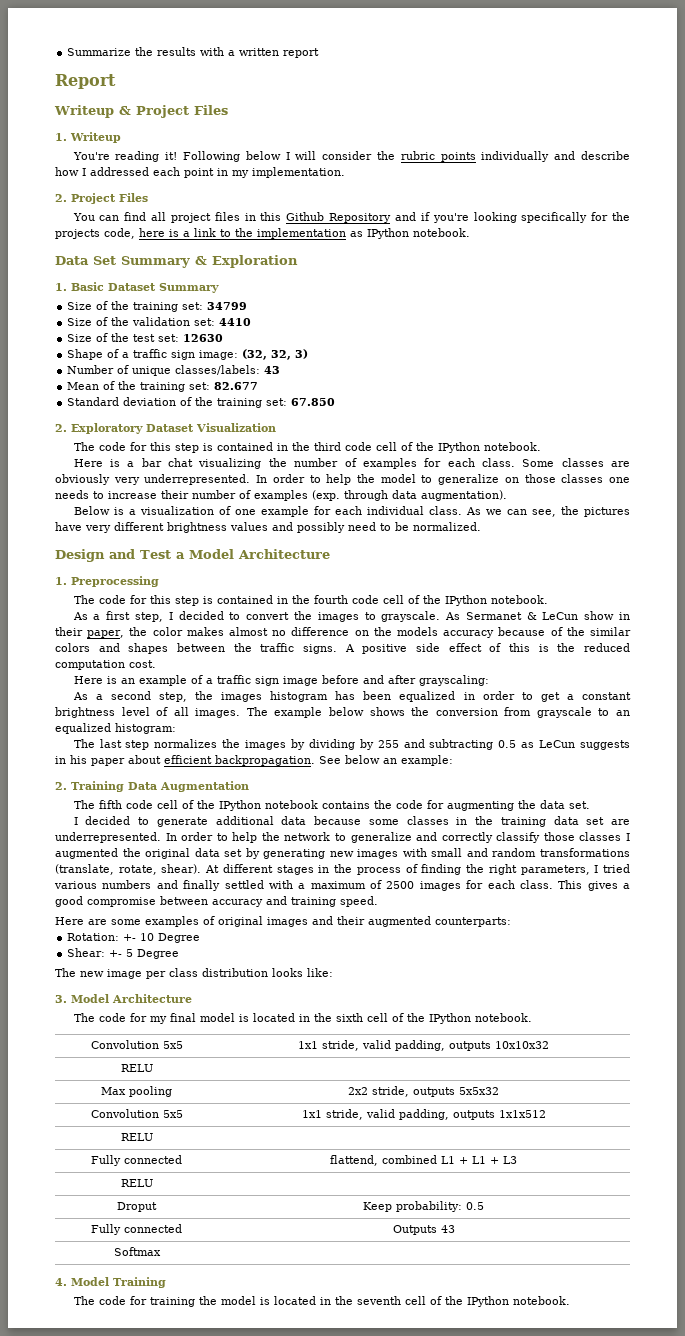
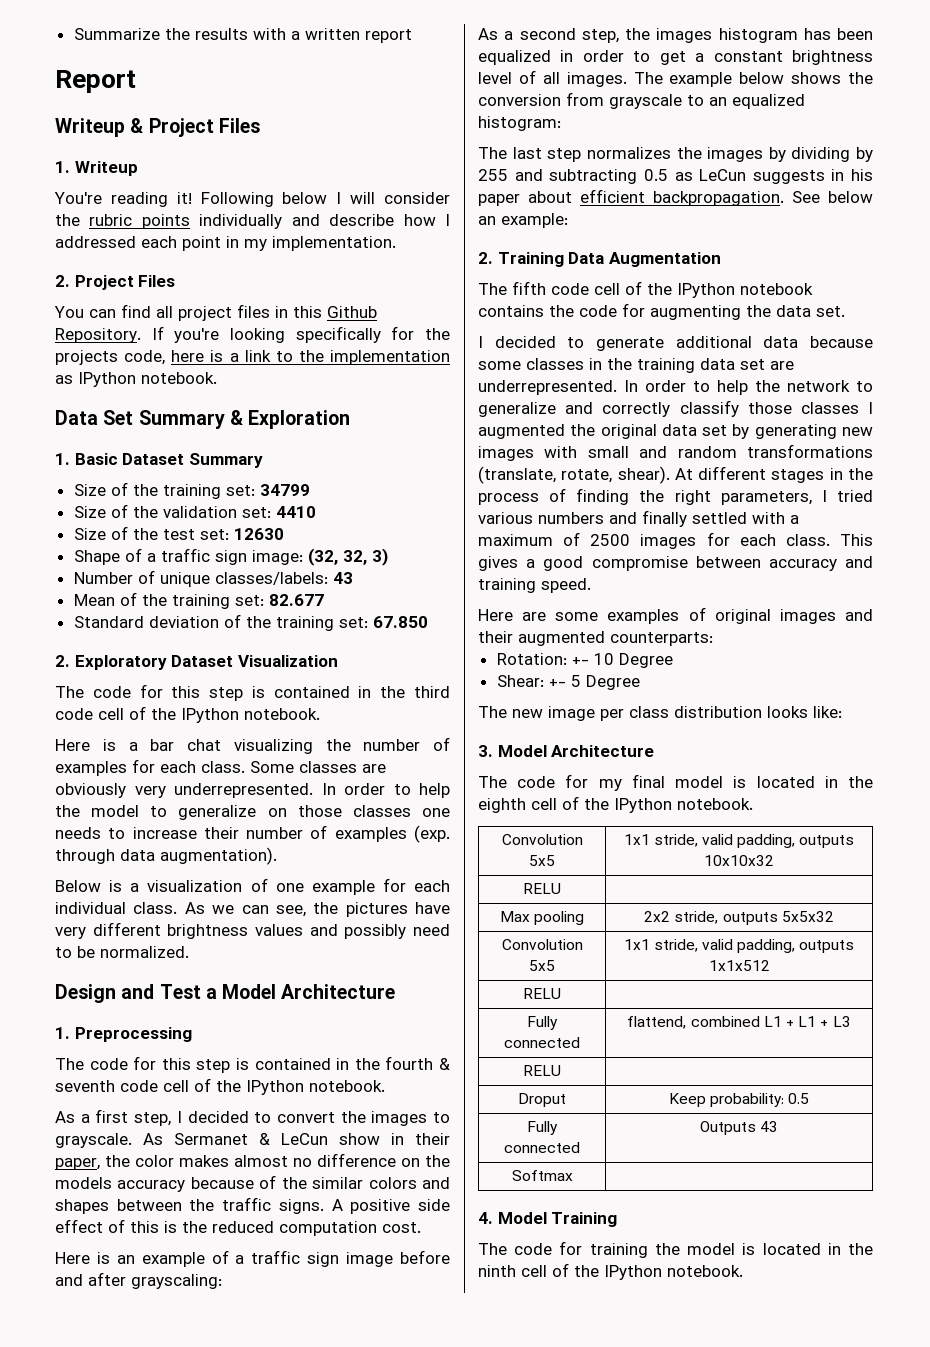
- You can find all project files in this Github Repository and if you're looking specifically for the projects code, here is a link to the implementation as IPython notebook.
+ You can find all project files in this Github Repository. If you're looking specifically for the projects code, here is a link to the implementation as IPython notebook.
- The code for this step is contained in the fourth code cell of the IPython notebook.
+ The code for this step is contained in the fourth & seventh code cell of the IPython notebook.
- The code for my final model is located in the sixth cell of the IPython notebook.
+ The code for my final model is located in the eighth cell of the IPython notebook.
- The code for training the model is located in the seventh cell of the IPython notebook.
+ The code for training the model is located in the ninth cell of the IPython notebook.

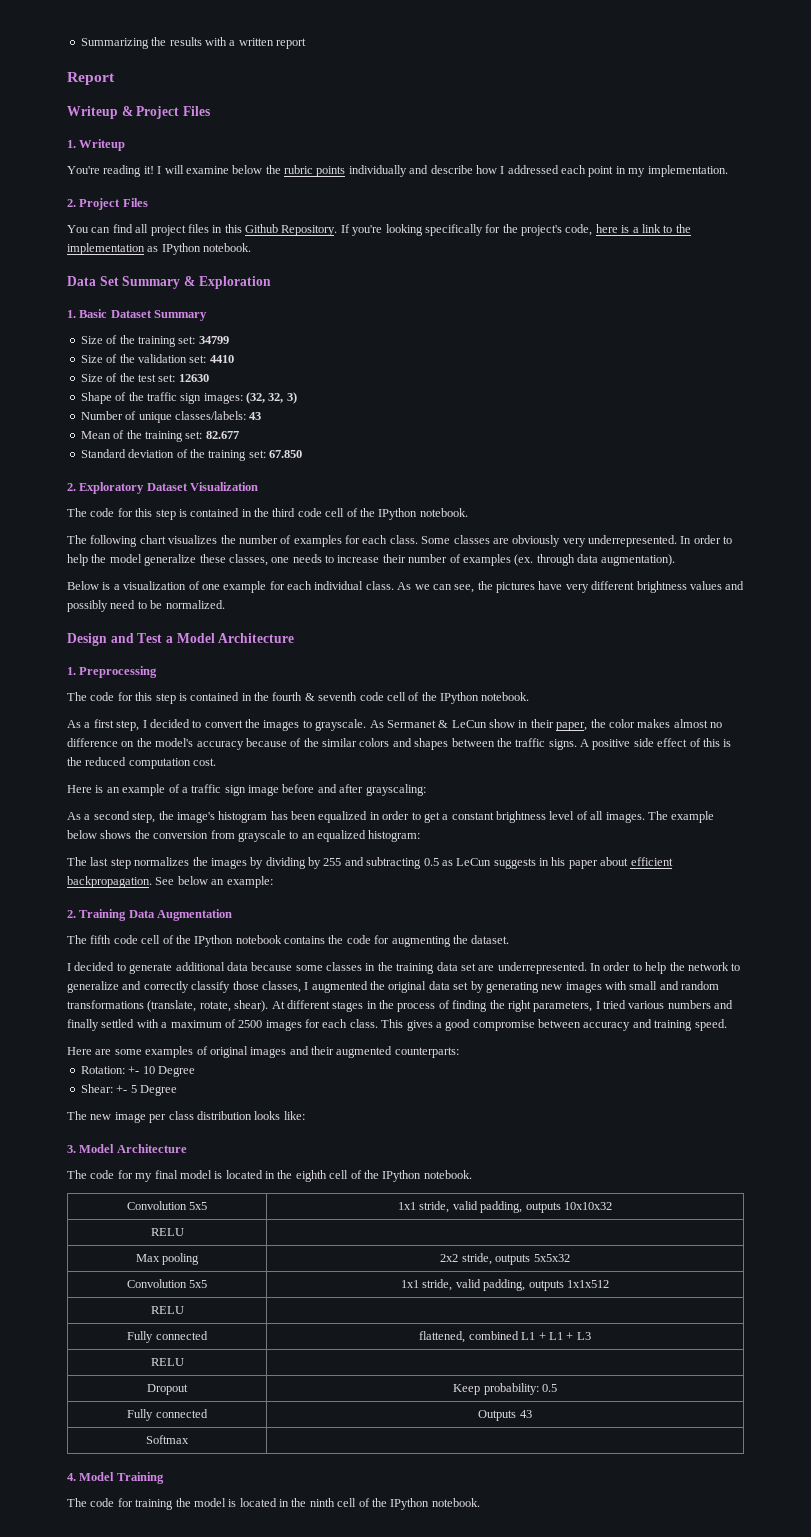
- Summarize the results with a written report
+ Summarizing the results with a written report
- Following below I will consider the rubric points individually and describe how I addressed each point in my implementation.
+ I will examine below the rubric points individually and describe how I addressed each point in my implementation.
- If you're looking specifically for the projects code, here is a link to the implementation as IPython notebook.
+ If you're looking specifically for the project's code, here is a link to the implementation as IPython notebook.
- Shape of a traffic sign image: (32, 32, 3)
+ Shape of the traffic sign images: (32, 32, 3)
- Here is a bar chat visualizing the number of examples for each class.
+ The following chart visualizes the number of examples for each class.
- In order to help the model to generalize on those classes one needs to increase their number of examples (exp. through data augmentation).
+ In order to help the model generalize these classes, one needs to increase their number of examples (ex. through data augmentation).
- As Sermanet & LeCun show in their paper, the color makes almost no difference on the models accuracy because of the similar colors and shapes between the traffic signs.
+ As Sermanet & LeCun show in their paper, the color makes almost no difference on the model's accuracy because of the similar colors and shapes between the traffic signs.
- As a second step, the images histogram has been equalized in order to get a constant brightness level of all images.
+ As a second step, the image's histogram has been equalized in order to get a constant brightness level of all images.
- The fifth code cell of the IPython notebook contains the code for augmenting the data set.
+ The fifth code cell of the IPython notebook contains the code for augmenting the dataset.
- In order to help the network to generalize and correctly classify those classes I augmented the original data set by generating new images with small and random transformations (translate, rotate, shear).
+ In order to help the network to generalize and correctly classify those classes, I augmented the original data set by generating new images with small and random transformations (translate, rotate, shear).
- Fully connected | flattend, combined L1 + L1 + L3
+ Fully connected | flattened, combined L1 + L1 + L3
- Droput | Keep probability: 0.5
+ Dropout | Keep probability: 0.5

